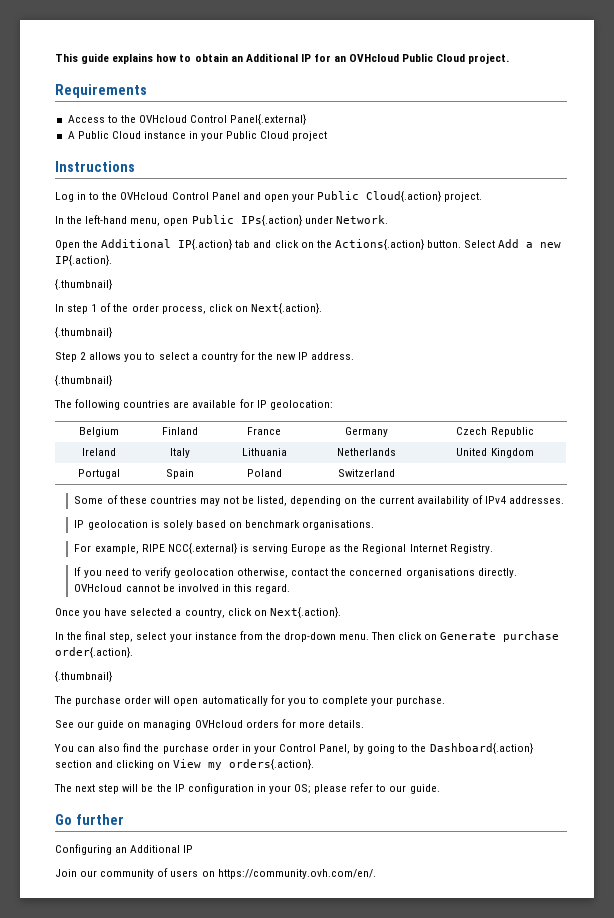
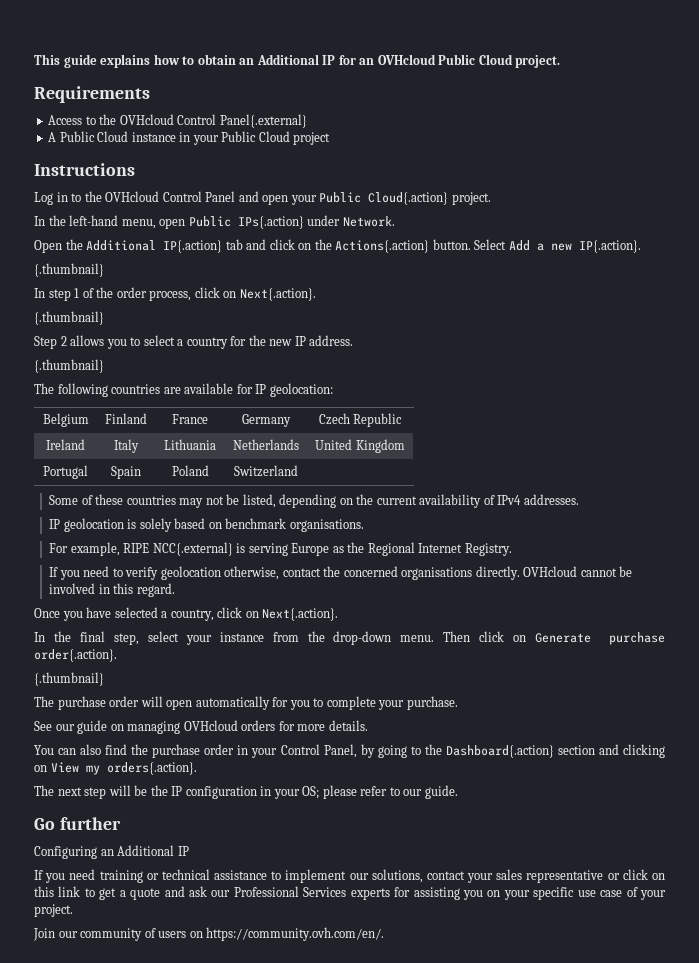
+ If you need training or technical assistance to implement our solutions, contact your sales representative or click on this link to get a quote and ask our Professional Services experts for assisting you on your specific use case of your project.

